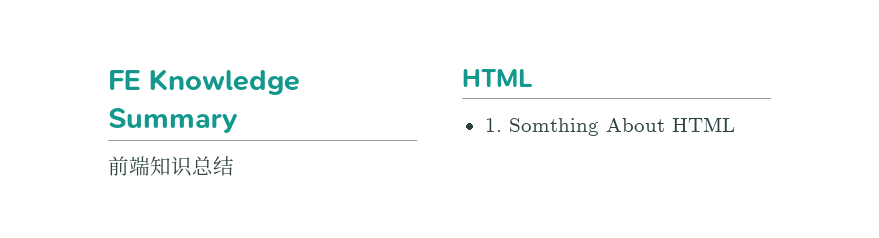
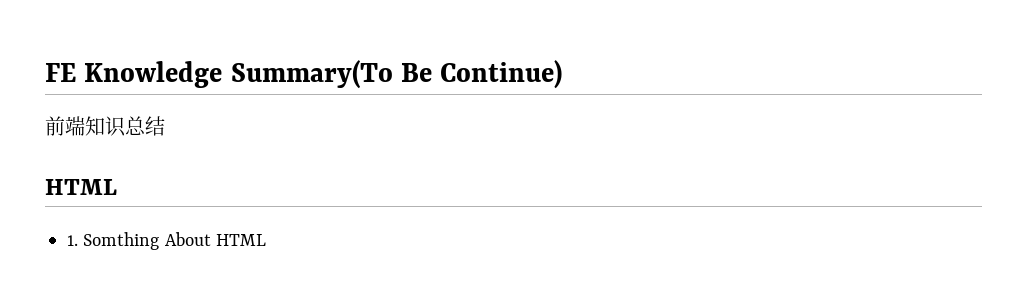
- FE Knowledge Summary
+ FE Knowledge Summary(To Be Continue)

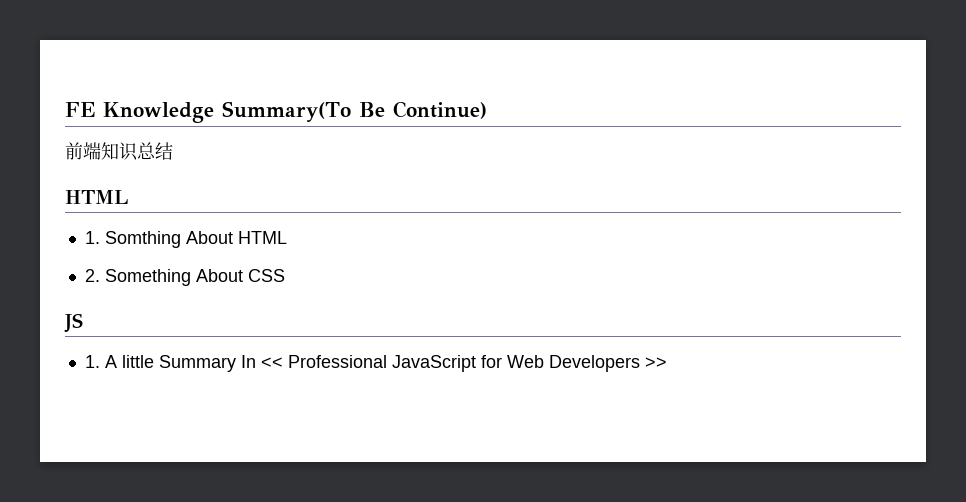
+ 2. Something About CSS
+ JS
+ 1. A little Summary In << Professional JavaScript for Web Developers >>

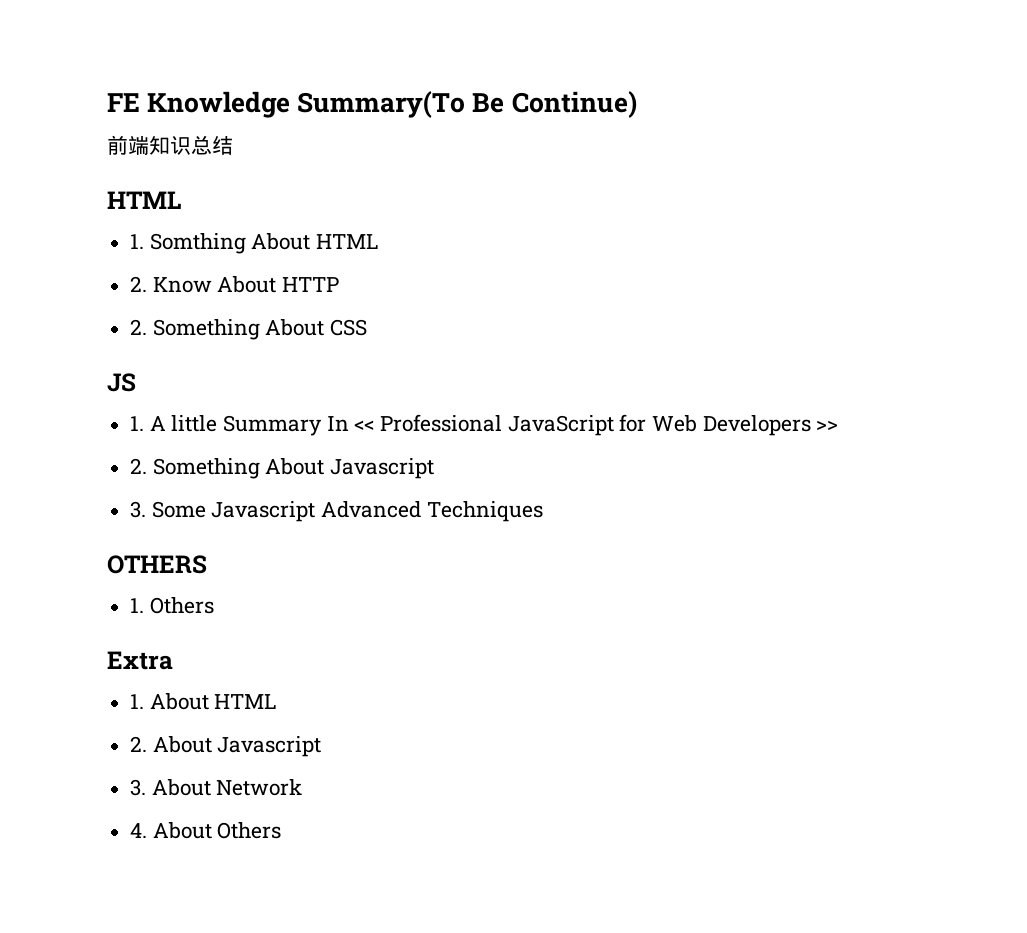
+ 2. Know About HTTP
+ 2. Something About Javascript
+ 3. Some Javascript Advanced Techniques
+ OTHERS
+ 1. Others
+ Extra
+ 1. About HTML
+ 2. About Javascript
+ 3. About Network
+ 4. About Others

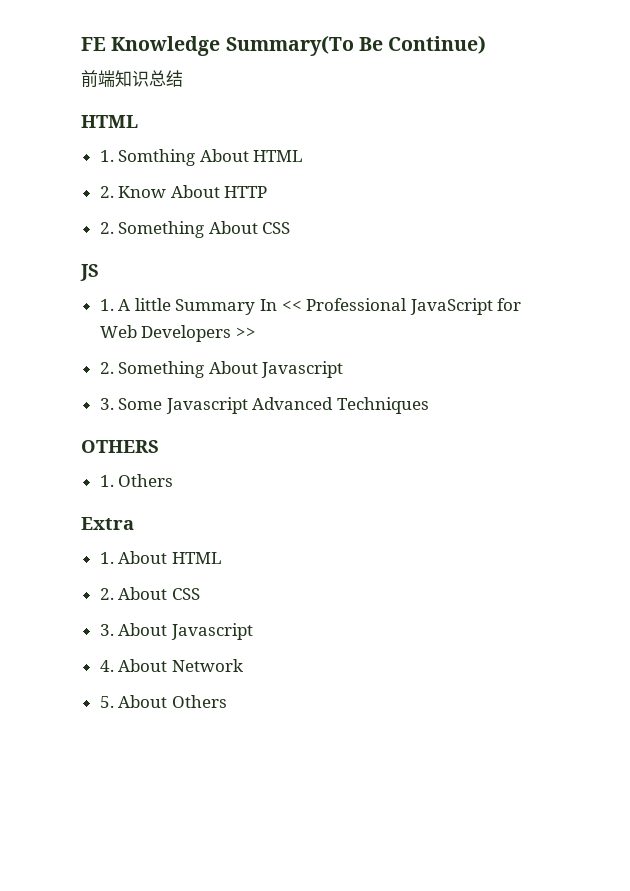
- 2. About Javascript
+ 2. About CSS
- 3. About Network
+ 3. About Javascript
- 4. About Others
+ 4. About Network
+ 5. About Others

